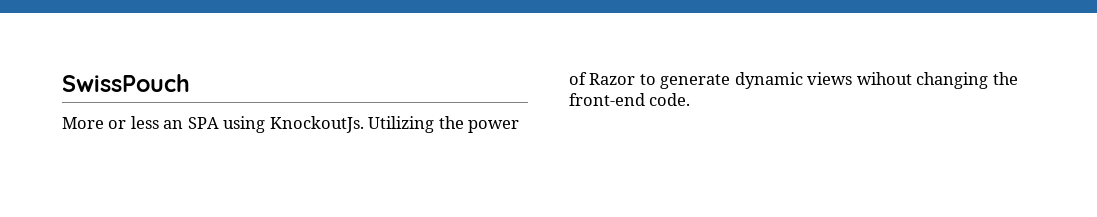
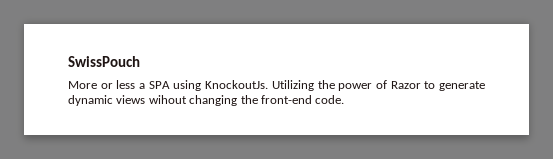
- More or less an SPA using KnockoutJs.
+ More or less a SPA using KnockoutJs.

